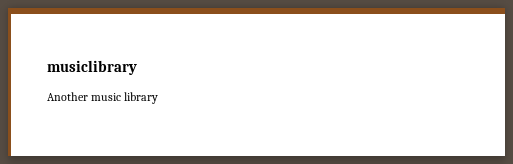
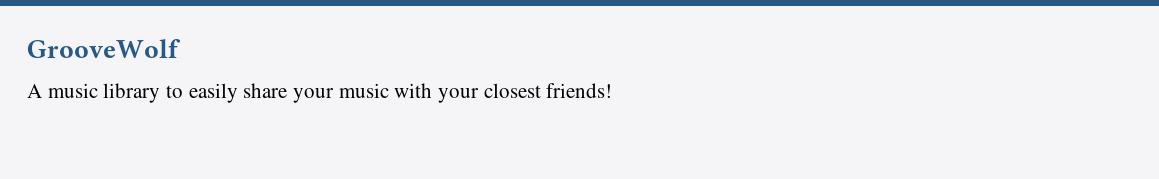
- musiclibrary
- Another music library
+ GrooveWolf
+ A music library to easily share your music with your closest friends!

